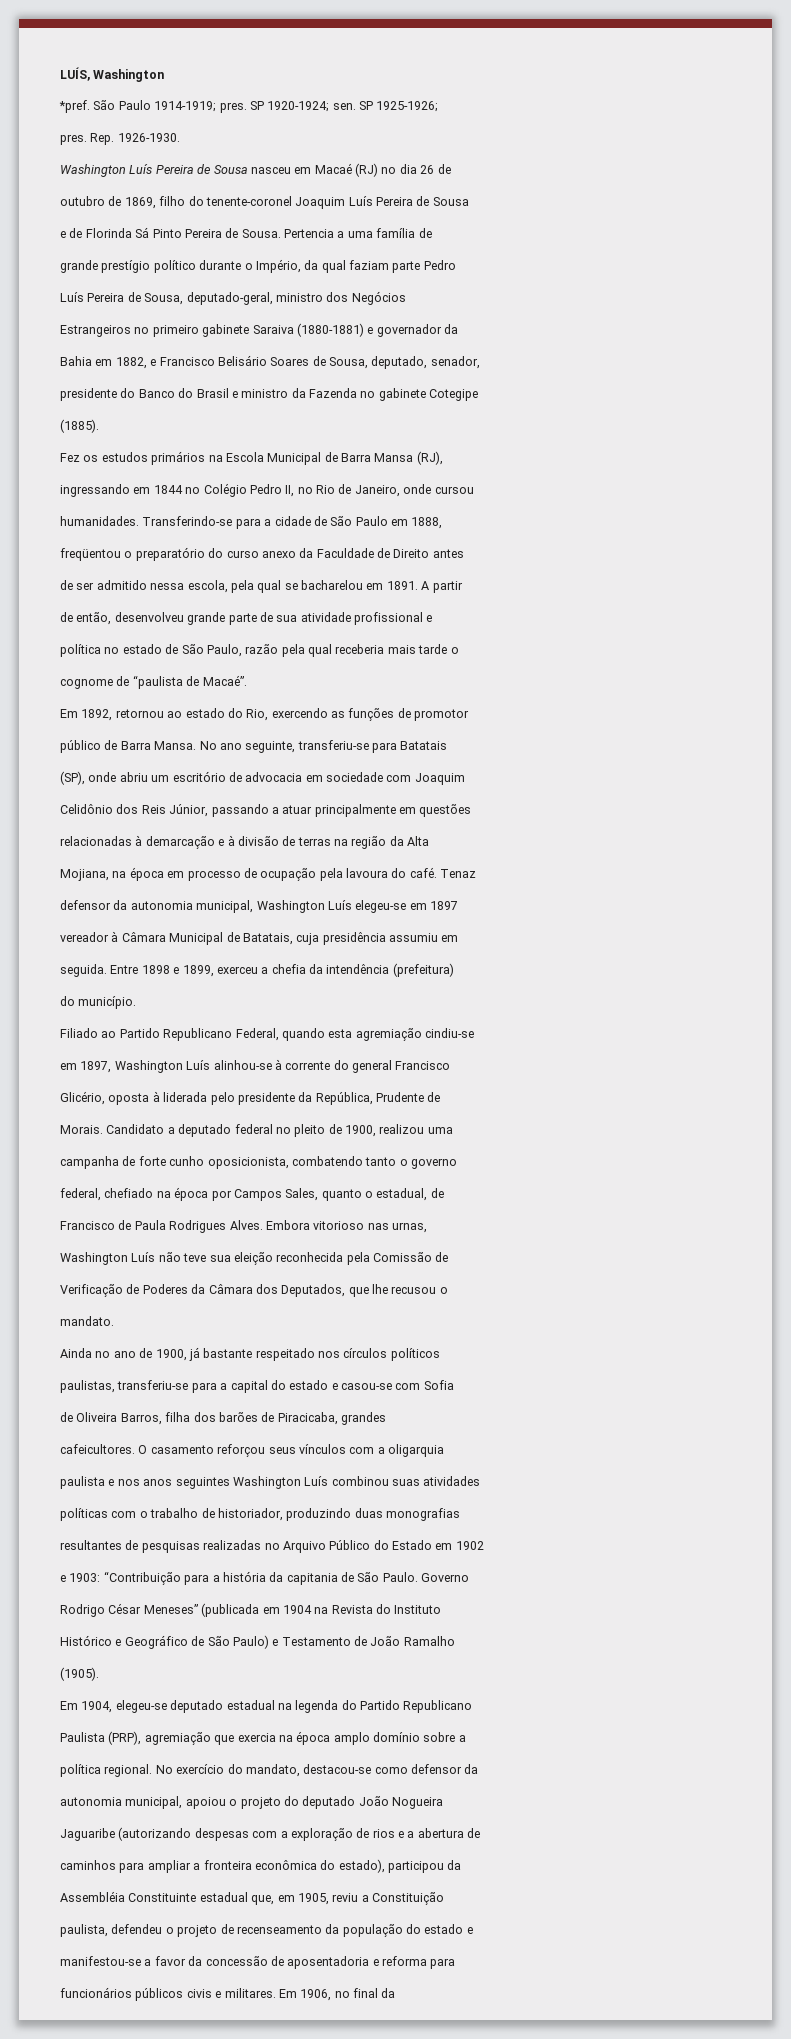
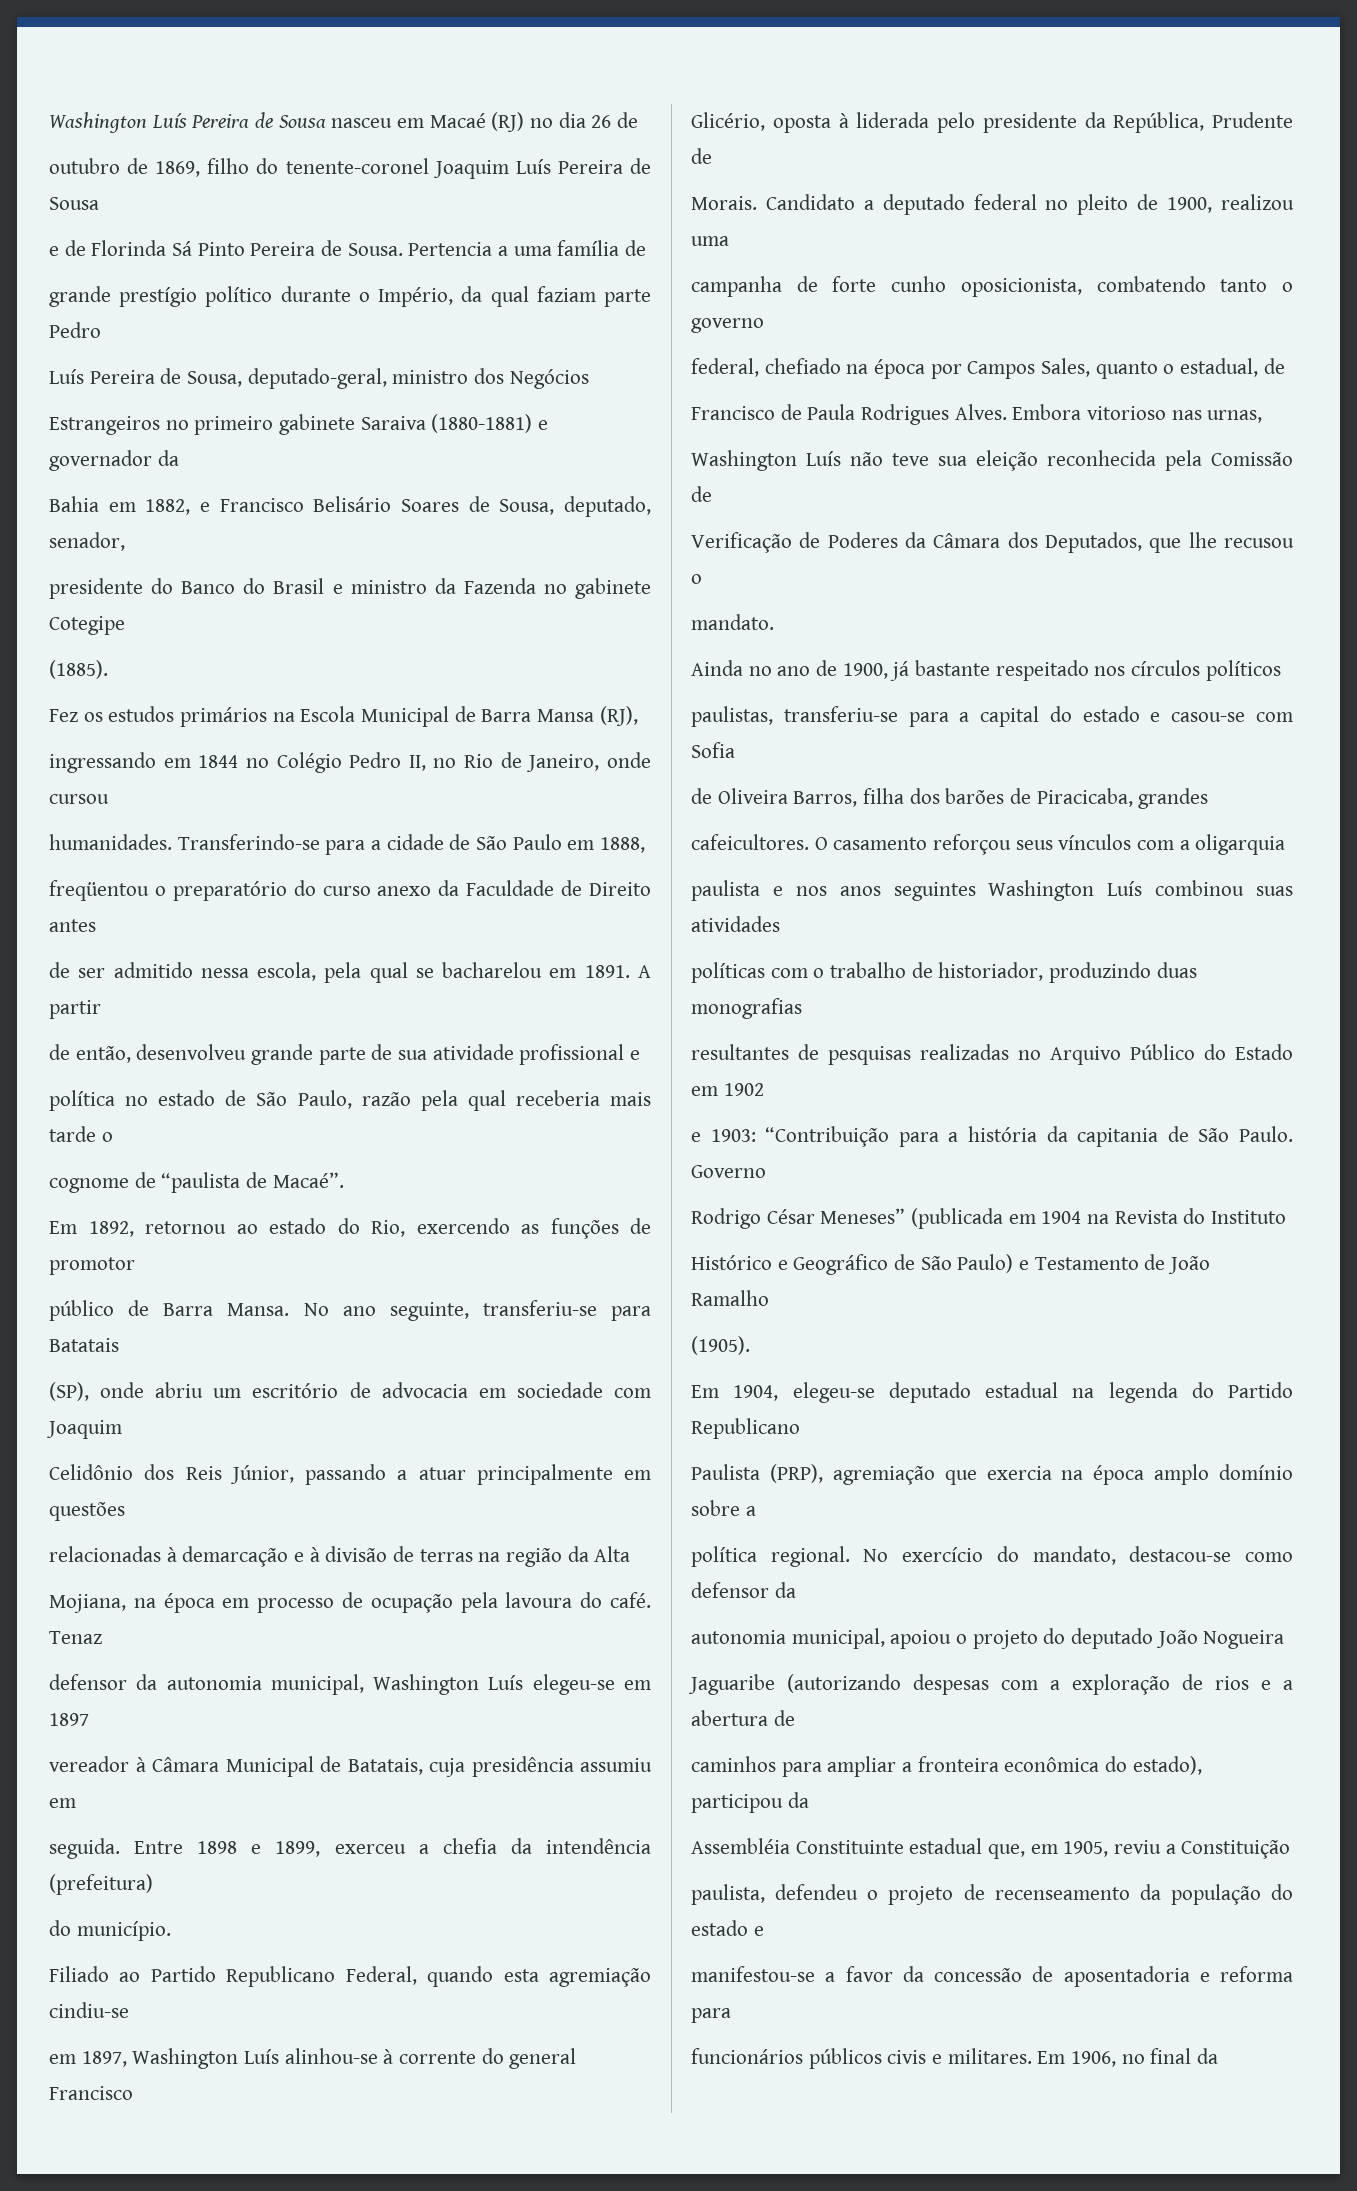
- LUÍS, Washington
- *pref. São Paulo 1914-1919; pres. SP 1920-1924; sen. SP 1925-1926;
- pres. Rep. 1926-1930.

